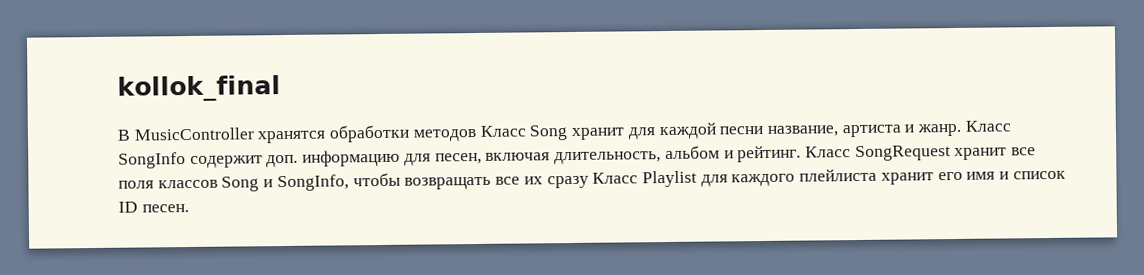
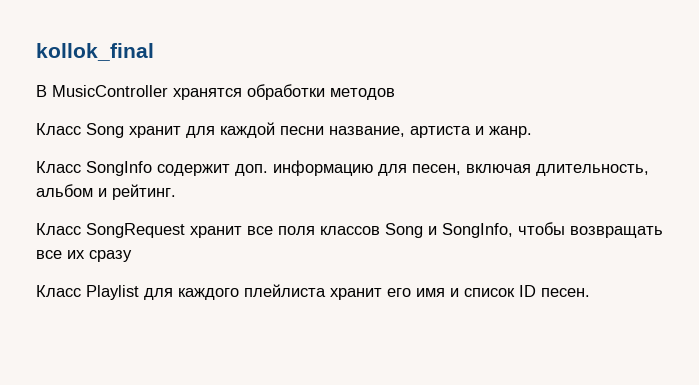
- В MusicController хранятся обработки методов Класс Song хранит для каждой песни название, артиста и жанр. Класс SongInfo содержит доп. информацию для песен, включая длительность, альбом и рейтинг. Класс SongRequest хранит все поля классов Song и SongInfo, чтобы возвращать все их сразу Класс Playlist для каждого плейлиста хранит его имя и список ID песен.
+ В MusicController хранятся обработки методов
+ Класс Song хранит для каждой песни название, артиста и жанр.
+ Класс SongInfo содержит доп. информацию для песен, включая длительность, альбом и рейтинг.
+ Класс SongRequest хранит все поля классов Song и SongInfo, чтобы возвращать все их сразу
+ Класс Playlist для каждого плейлиста хранит его имя и список ID песен.

